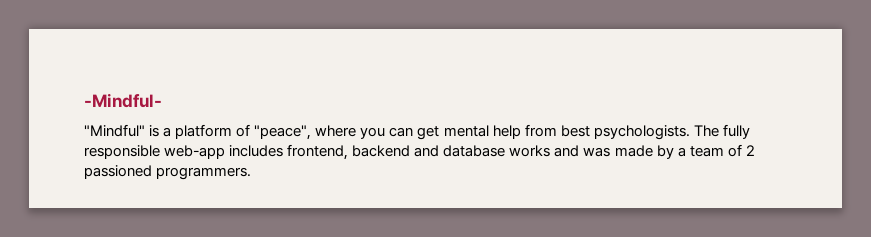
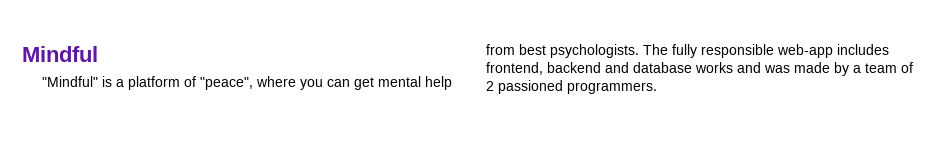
- -Mindful-
+ Mindful

